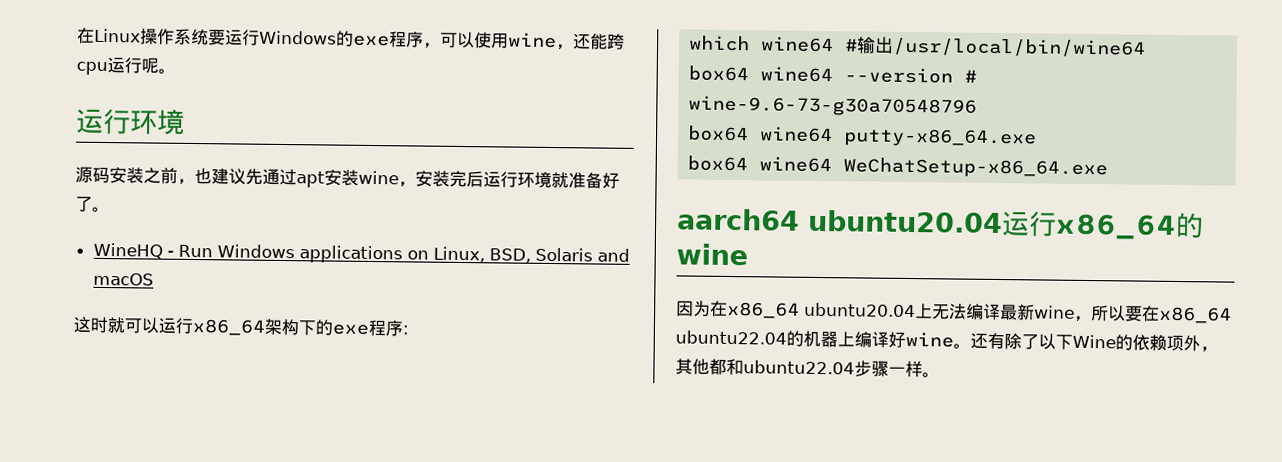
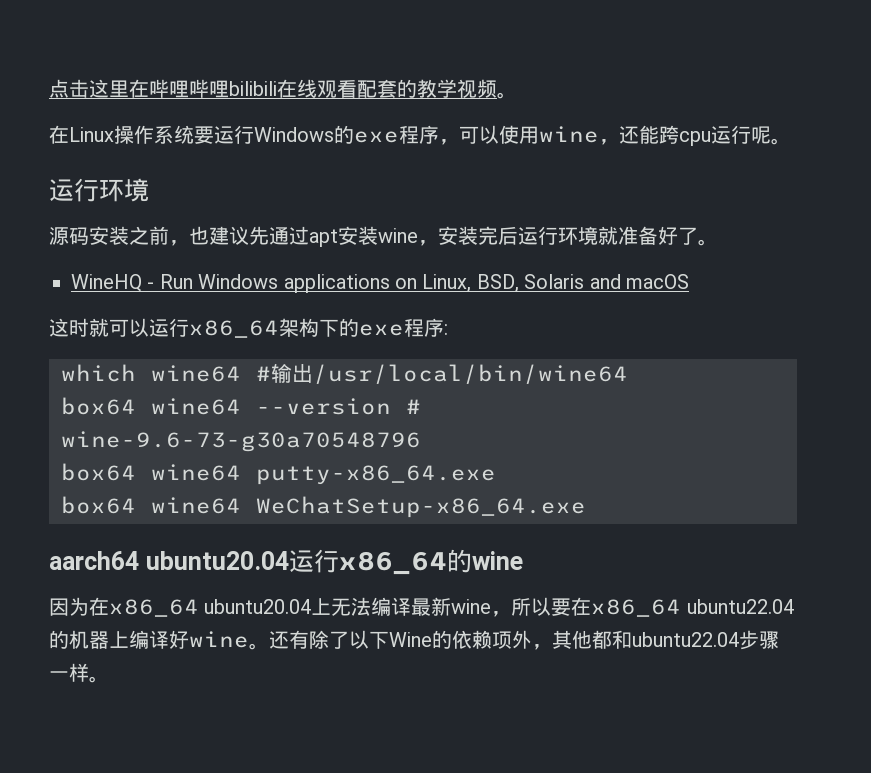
+ 点击这里在哔哩哔哩bilibili在线观看配套的教学视频。

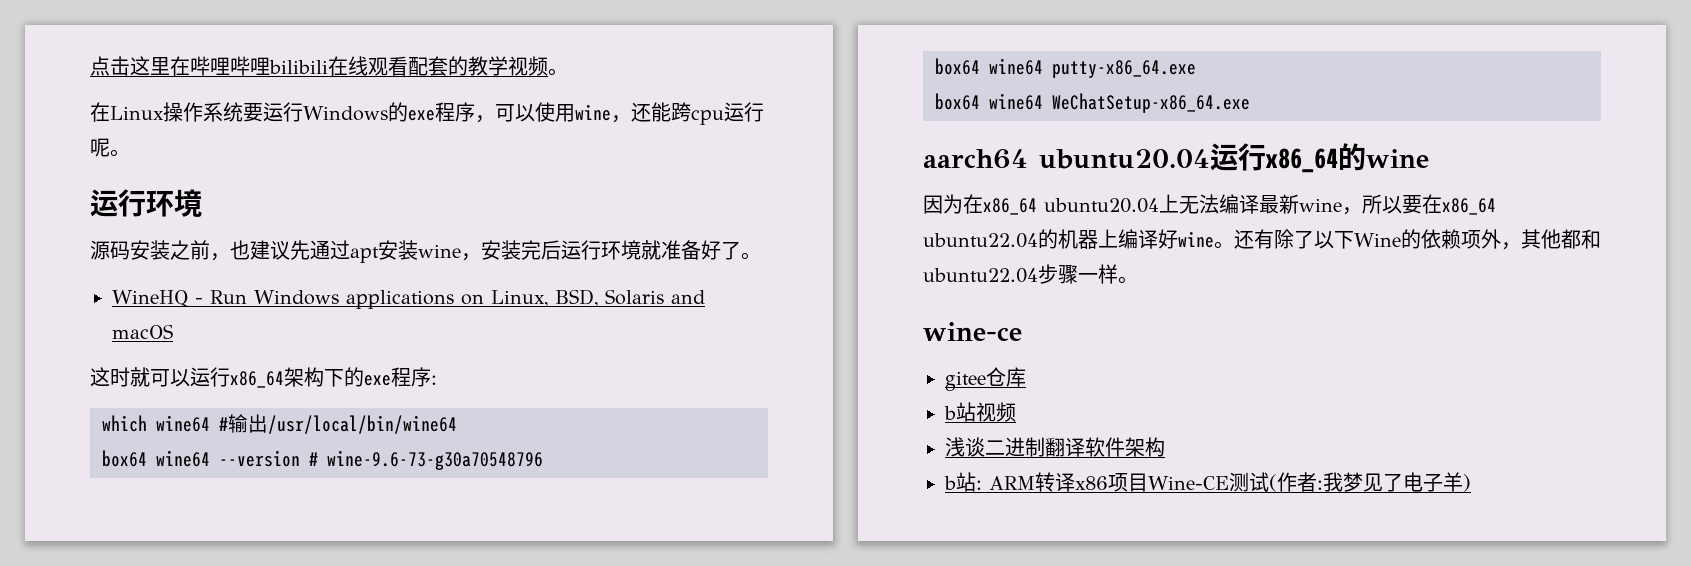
+ wine-ce
+ gitee仓库
+ b站视频
+ 浅谈二进制翻译软件架构
+ b站: ARM转译x86项目Wine-CE测试(作者:我梦见了电子羊)

